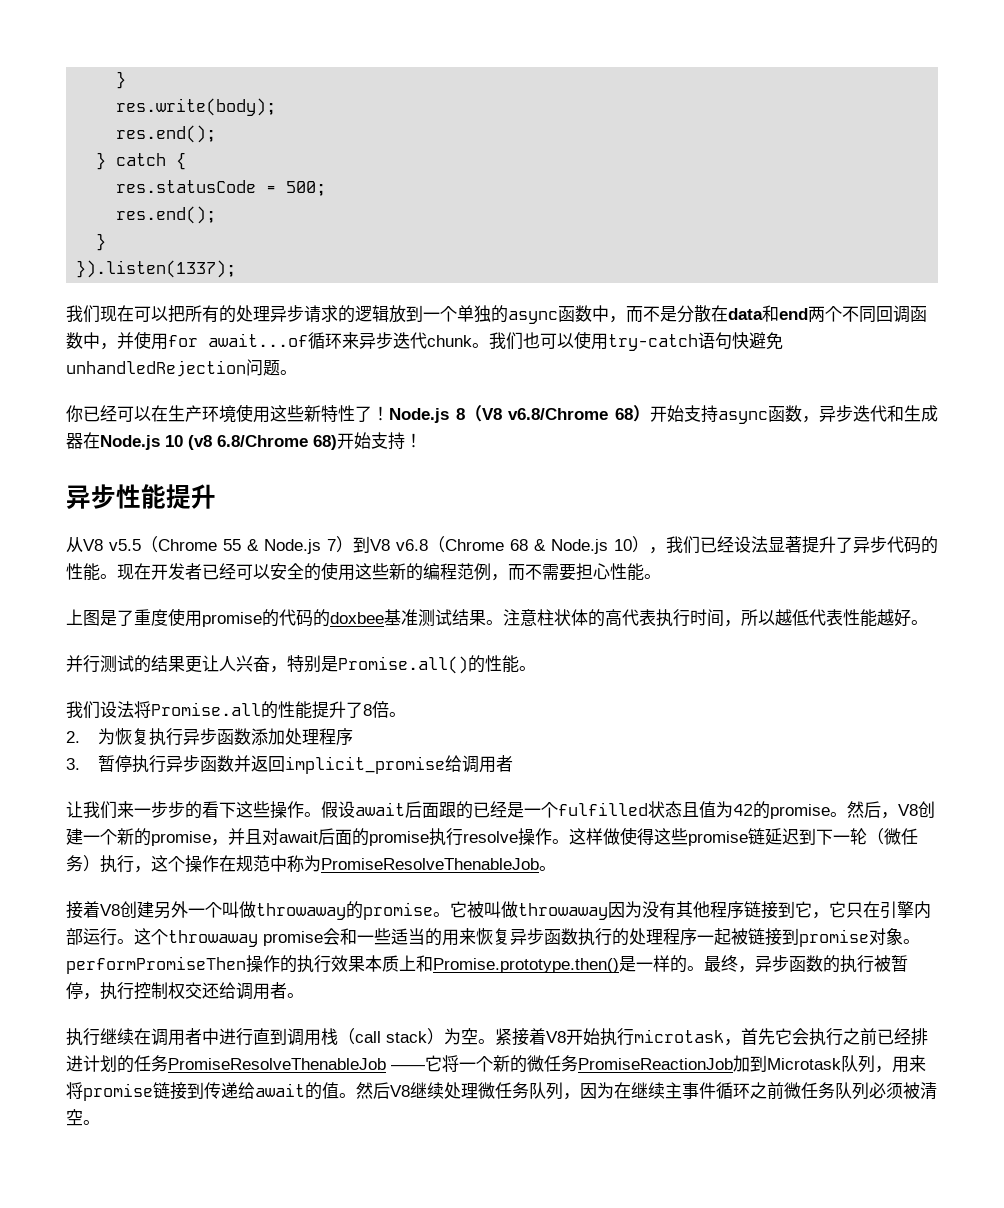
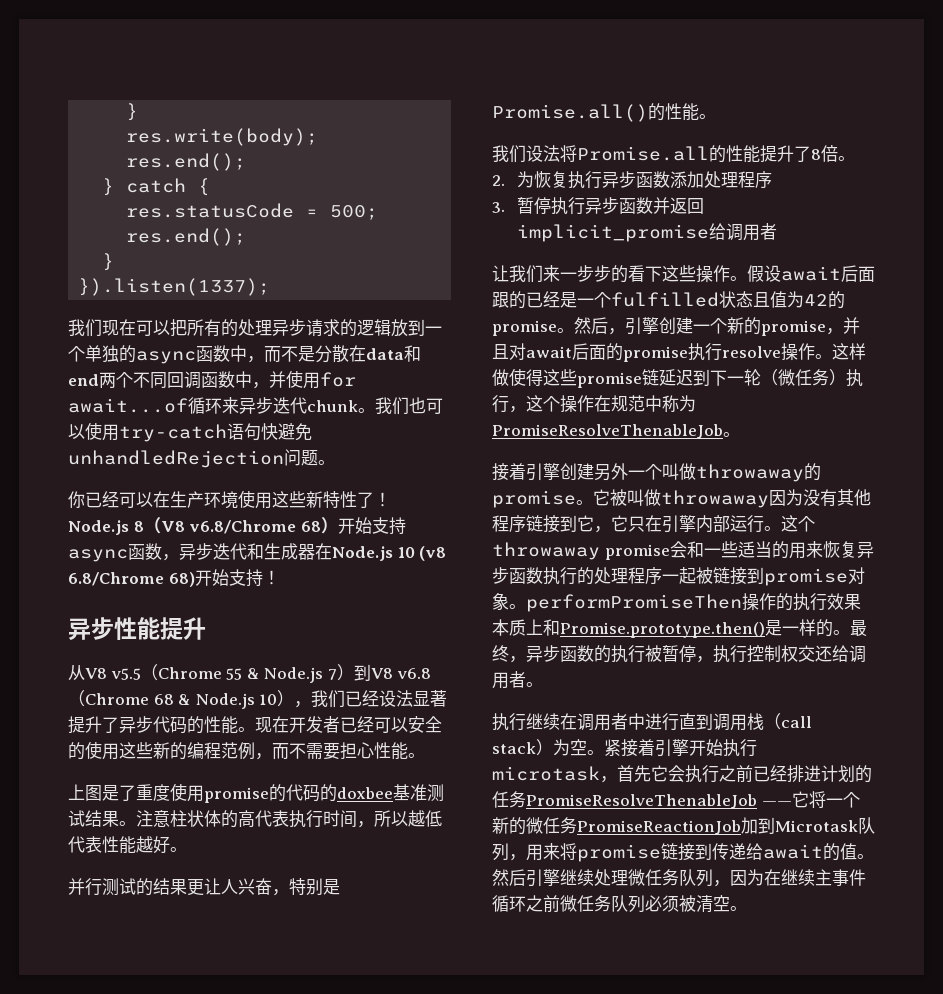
- 然后，V8创建一个新的promise，并且对await后面的promise执行resolve操作。
+ 然后，引擎创建一个新的promise，并且对await后面的promise执行resolve操作。
- 接着V8创建另外一个叫做throwaway的promise。
+ 接着引擎创建另外一个叫做throwaway的promise。
- 紧接着V8开始执行microtask，首先它会执行之前已经排进计划的任务PromiseResolveThenableJob ——它将一个新的微任务PromiseReactionJob加到Microtask队列，用来将promise链接到传递给await的值。
+ 紧接着引擎开始执行microtask，首先它会执行之前已经排进计划的任务PromiseResolveThenableJob ——它将一个新的微任务PromiseReactionJob加到Microtask队列，用来将promise链接到传递给await的值。
- 然后V8继续处理微任务队列，因为在继续主事件循环之前微任务队列必须被清空。
+ 然后引擎继续处理微任务队列，因为在继续主事件循环之前微任务队列必须被清空。

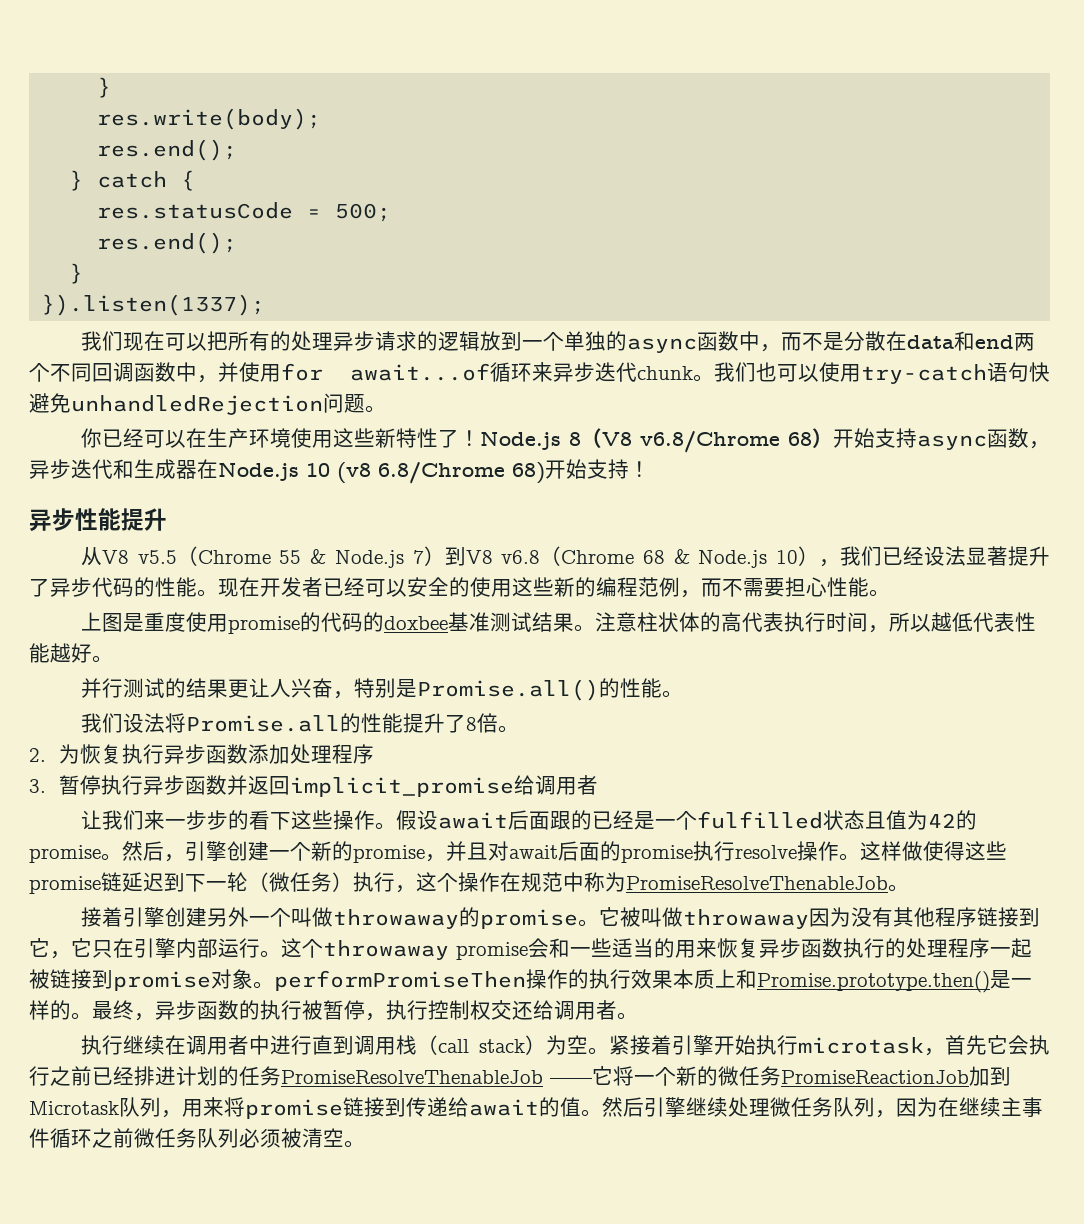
- 上图是了重度使用promise的代码的doxbee基准测试结果。
+ 上图是重度使用promise的代码的doxbee基准测试结果。

